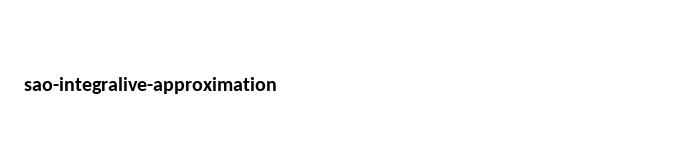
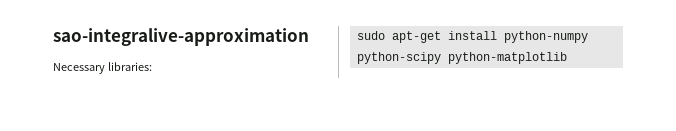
+ Necessary libraries:
+ sudo apt-get install python-numpy python-scipy python-matplotlib

